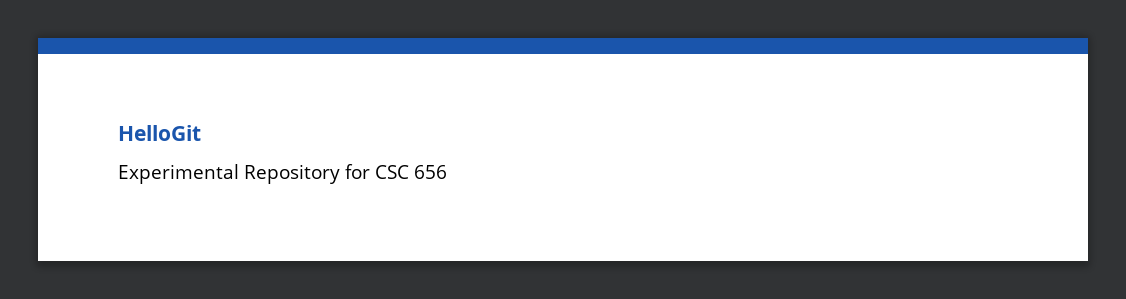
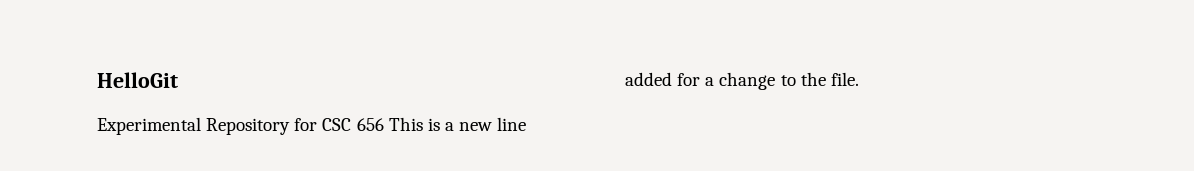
- Experimental Repository for CSC 656
+ Experimental Repository for CSC 656 This is a new line added for a change to the file.

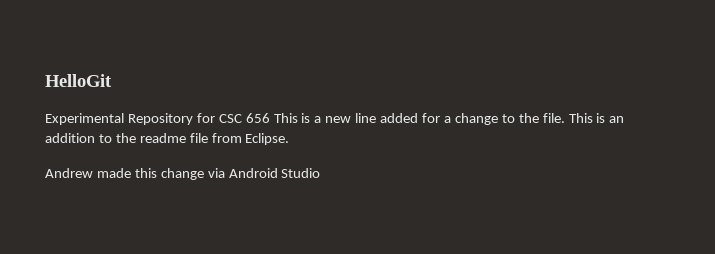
+ This is an addition to the readme file from Eclipse.
+ Andrew made this change via Android Studio

